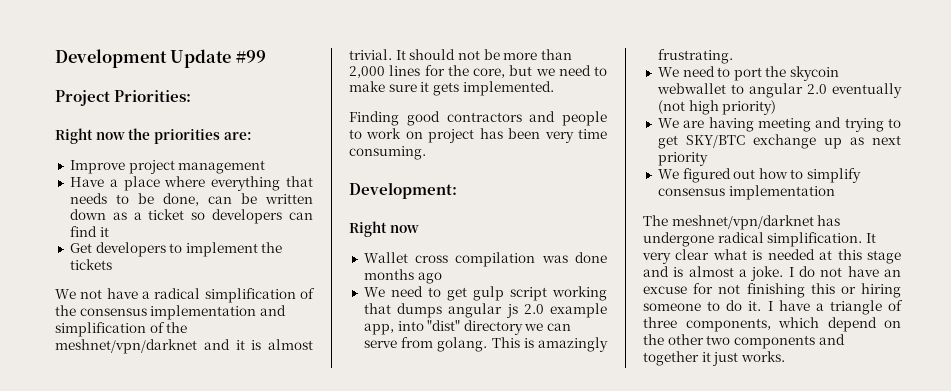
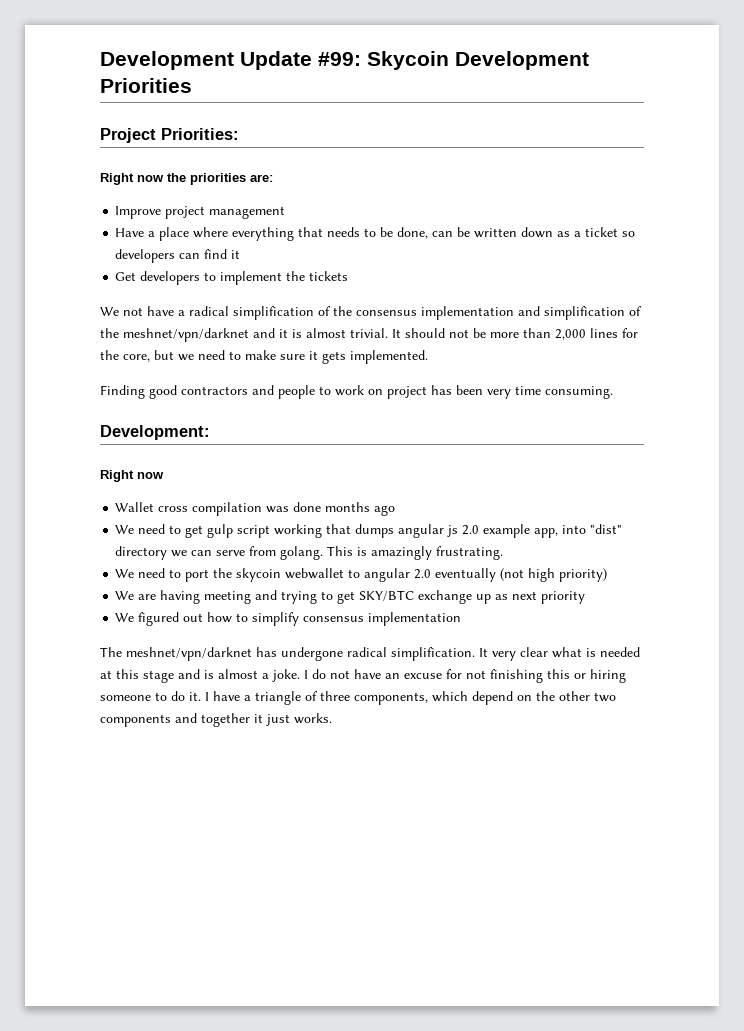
- Development Update #99
+ Development Update #99: Skycoin Development Priorities

